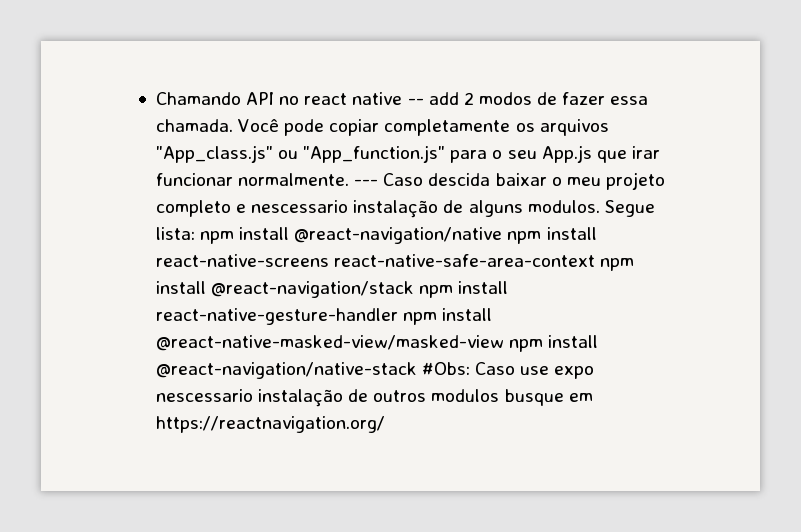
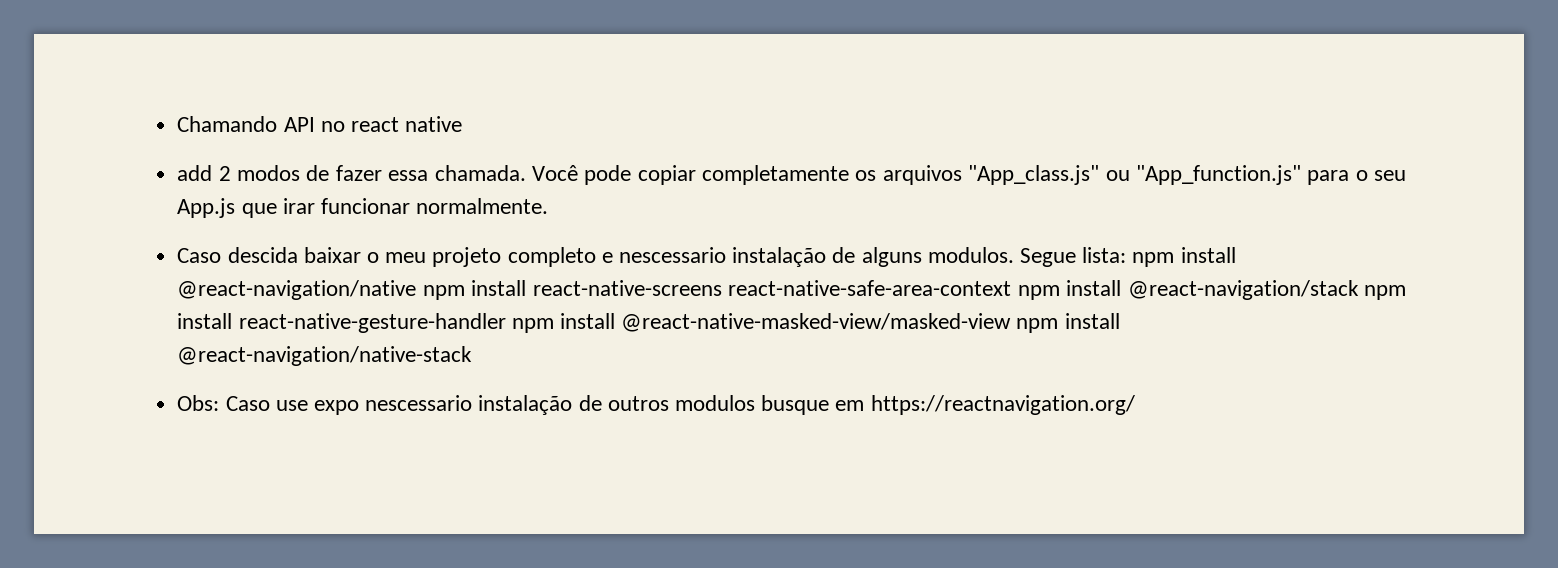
- Chamando API no react native -- add 2 modos de fazer essa chamada.
+ Chamando API no react native
+ add 2 modos de fazer essa chamada.
- Você pode copiar completamente os arquivos "App_class.js" ou "App_function.js" para o seu App.js que irar funcionar normalmente. --- Caso descida baixar o meu projeto completo e nescessario instalação de alguns modulos.
+ Você pode copiar completamente os arquivos "App_class.js" ou "App_function.js" para o seu App.js que irar funcionar normalmente.
+ Caso descida baixar o meu projeto completo e nescessario instalação de alguns modulos.
- Segue lista: npm install @react-navigation/native npm install react-native-screens react-native-safe-area-context npm install @react-navigation/stack npm install react-native-gesture-handler npm install @react-native-masked-view/masked-view npm install @react-navigation/native-stack #Obs: Caso use expo nescessario instalação de outros modulos busque em https://reactnavigation.org/
+ Segue lista: npm install @react-navigation/native npm install react-native-screens react-native-safe-area-context npm install @react-navigation/stack npm install react-native-gesture-handler npm install @react-native-masked-view/masked-view npm install @react-navigation/native-stack
+ Obs: Caso use expo nescessario instalação de outros modulos busque em https://reactnavigation.org/

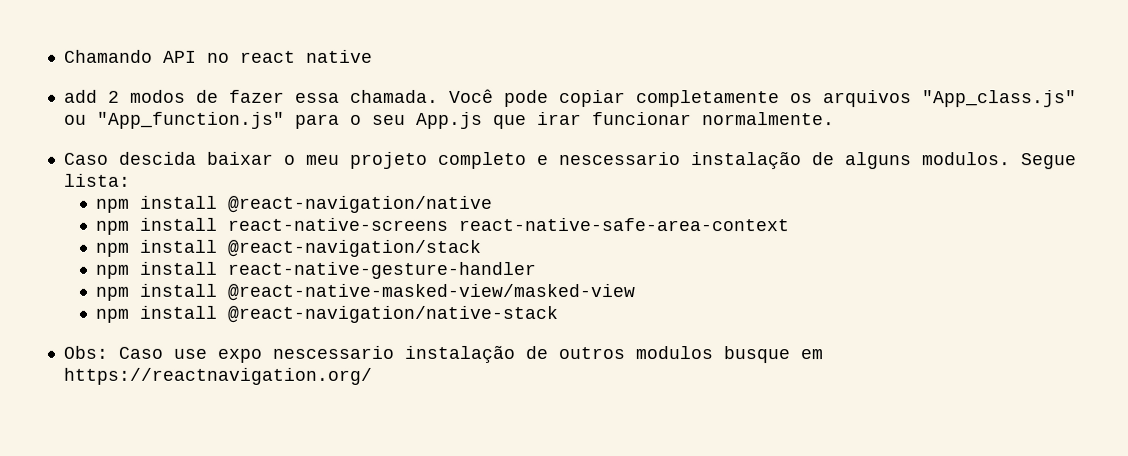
- Segue lista: npm install @react-navigation/native npm install react-native-screens react-native-safe-area-context npm install @react-navigation/stack npm install react-native-gesture-handler npm install @react-native-masked-view/masked-view npm install @react-navigation/native-stack
+ Segue lista:
+ npm install @react-navigation/native
+ npm install react-native-screens react-native-safe-area-context
+ npm install @react-navigation/stack
+ npm install react-native-gesture-handler
+ npm install @react-native-masked-view/masked-view
+ npm install @react-navigation/native-stack

